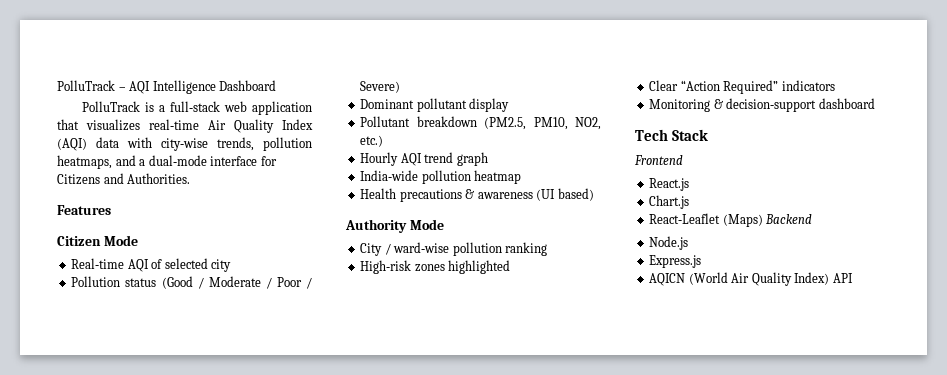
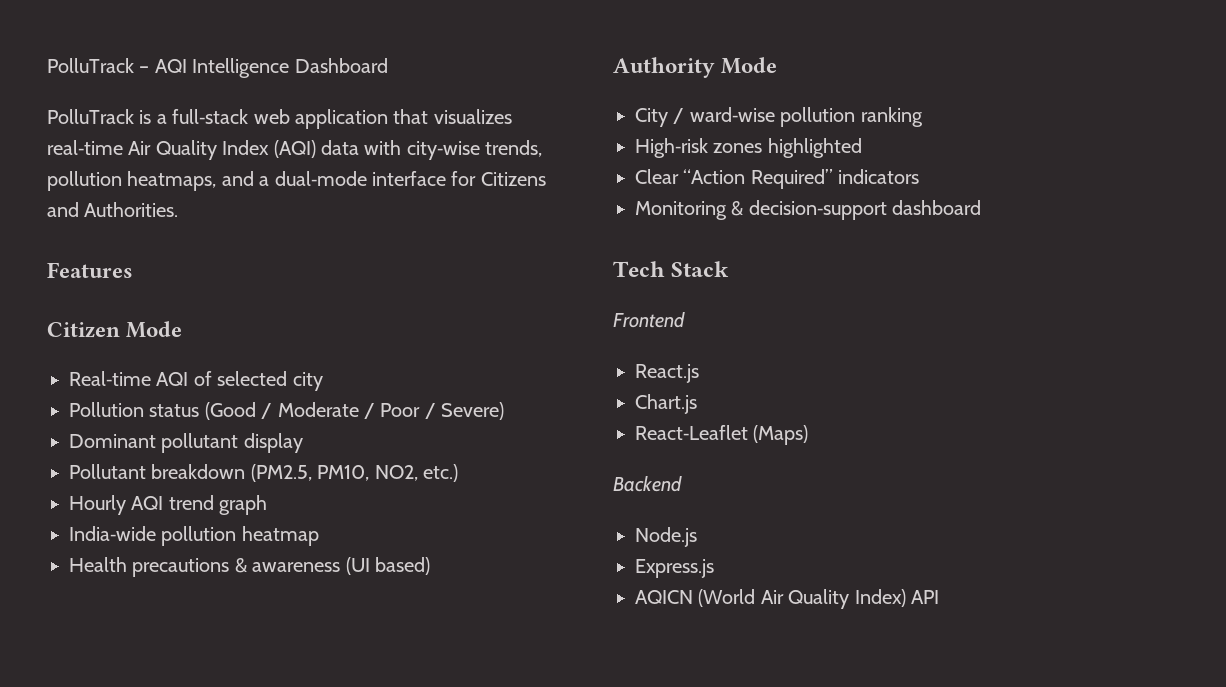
- React‑Leaflet (Maps) Backend
+ React‑Leaflet (Maps)
+ Backend

